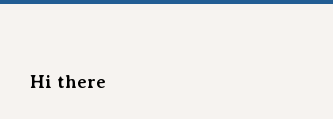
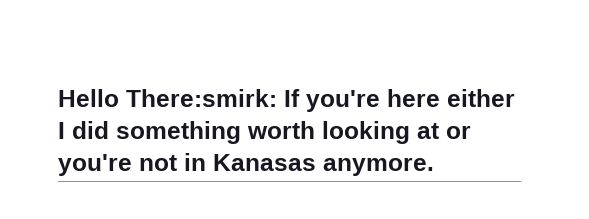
- Hi there
+ Hello There:smirk: If you're here either I did something worth looking at or you're not in Kanasas anymore.

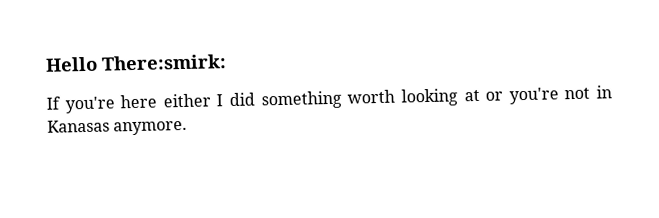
- Hello There:smirk: If you're here either I did something worth looking at or you're not in Kanasas anymore.
+ Hello There:smirk:
+ If you're here either I did something worth looking at or you're not in Kanasas anymore.

